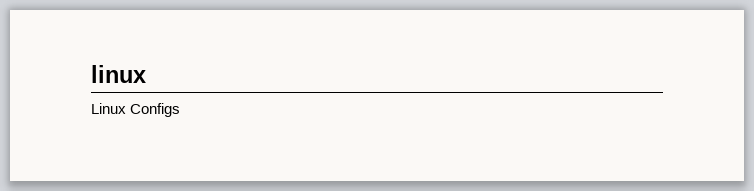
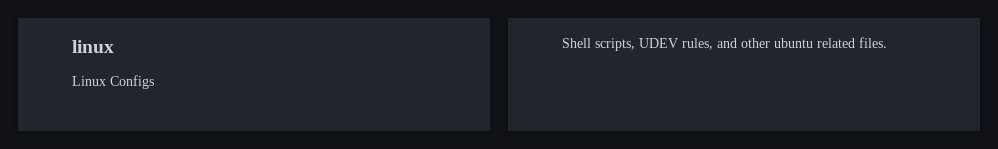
+ Shell scripts, UDEV rules, and other ubuntu related files.

